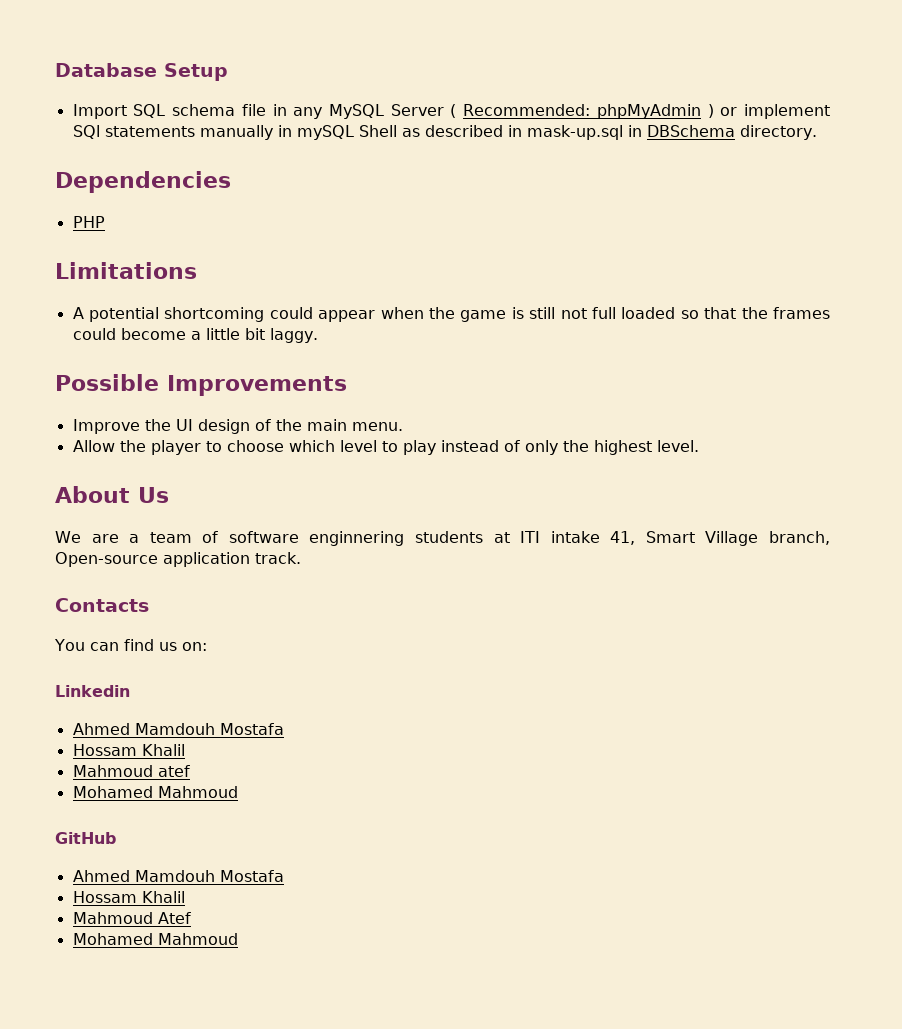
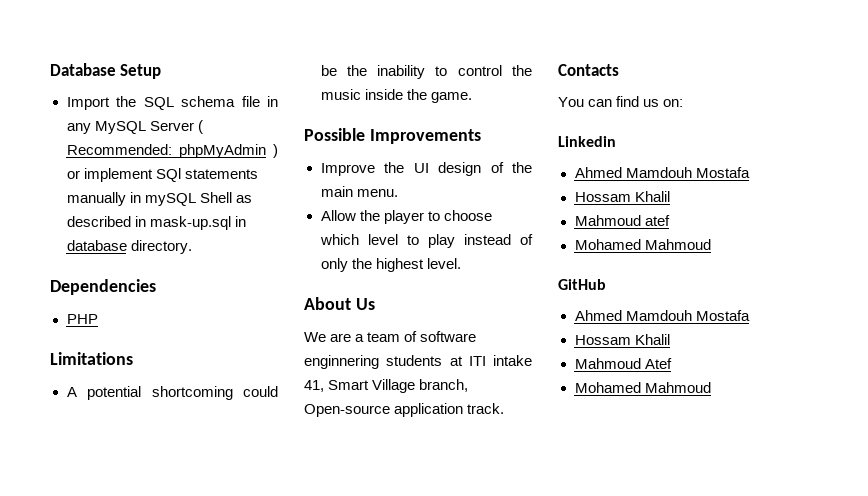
- Import SQL schema file in any MySQL Server ( Recommended: phpMyAdmin ) or implement SQl statements manually in mySQL Shell as described in mask-up.sql in DBSchema directory.
+ Import the SQL schema file in any MySQL Server ( Recommended: phpMyAdmin ) or implement SQl statements manually in mySQL Shell as described in mask-up.sql in database directory.
- A potential shortcoming could appear when the game is still not full loaded so that the frames could become a little bit laggy.
+ A potential shortcoming could be the inability to control the music inside the game.

